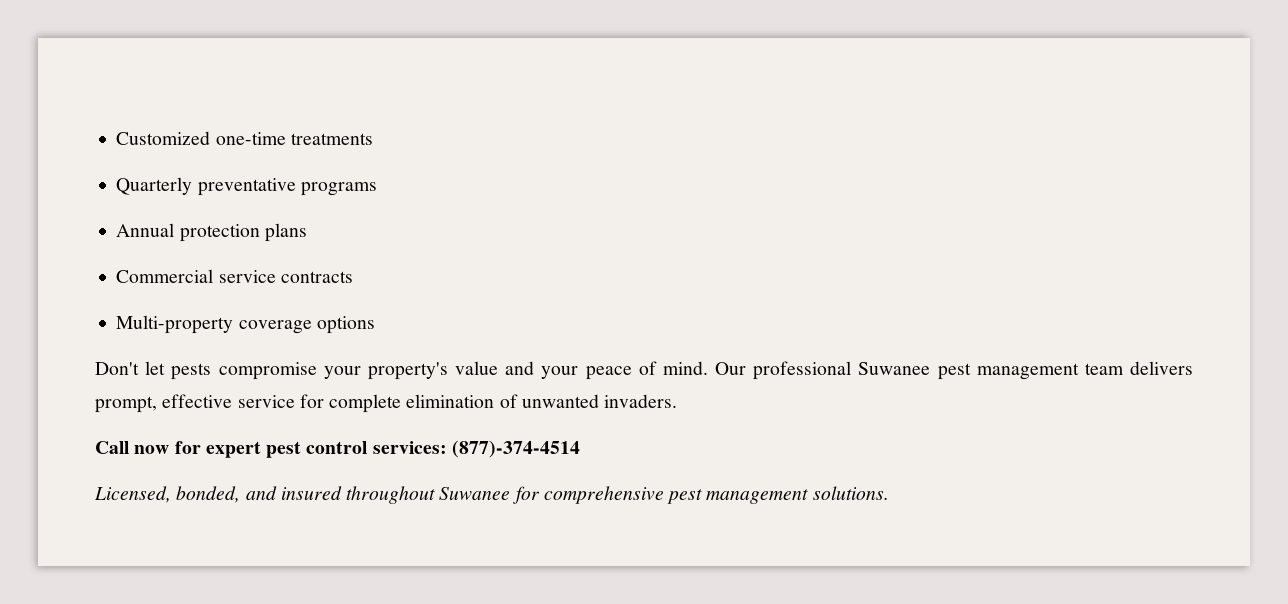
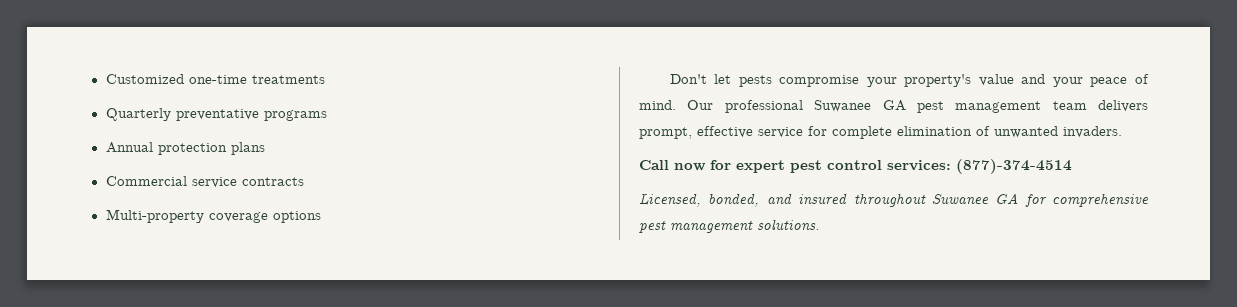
- Our professional Suwanee pest management team delivers prompt, effective service for complete elimination of unwanted invaders.
+ Our professional Suwanee GA pest management team delivers prompt, effective service for complete elimination of unwanted invaders.
- Licensed, bonded, and insured throughout Suwanee for comprehensive pest management solutions.
+ Licensed, bonded, and insured throughout Suwanee GA for comprehensive pest management solutions.

